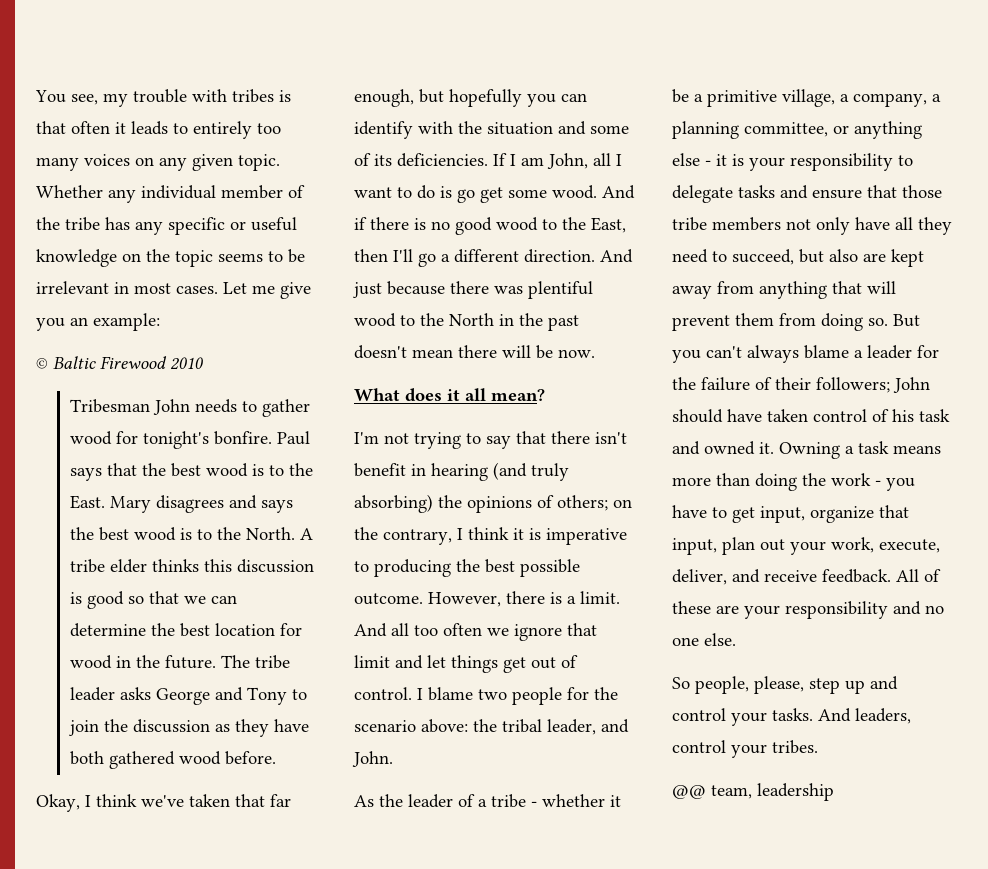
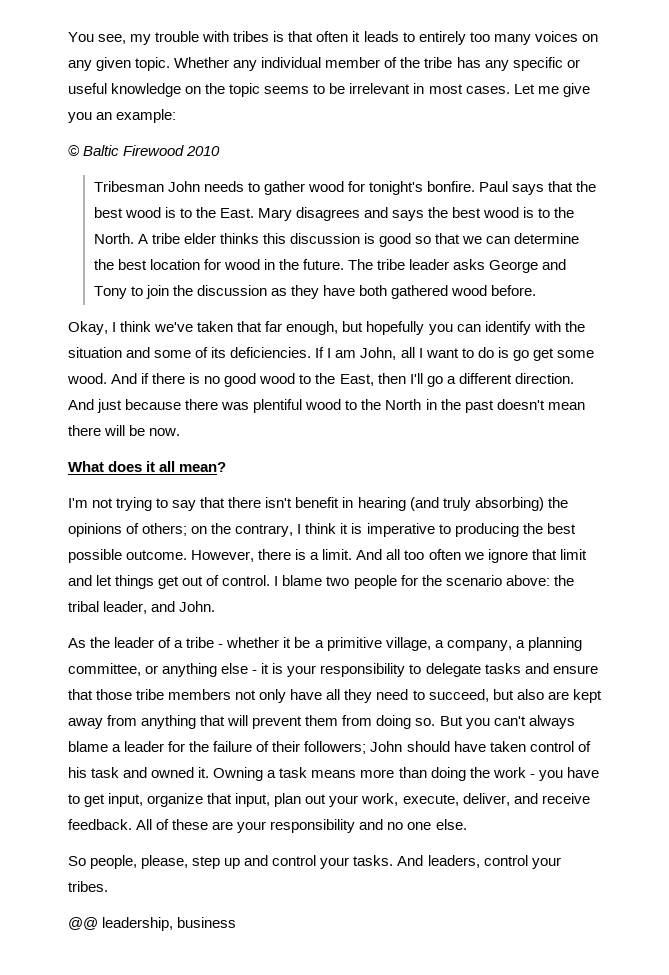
- @@ team, leadership
+ @@ leadership, business

